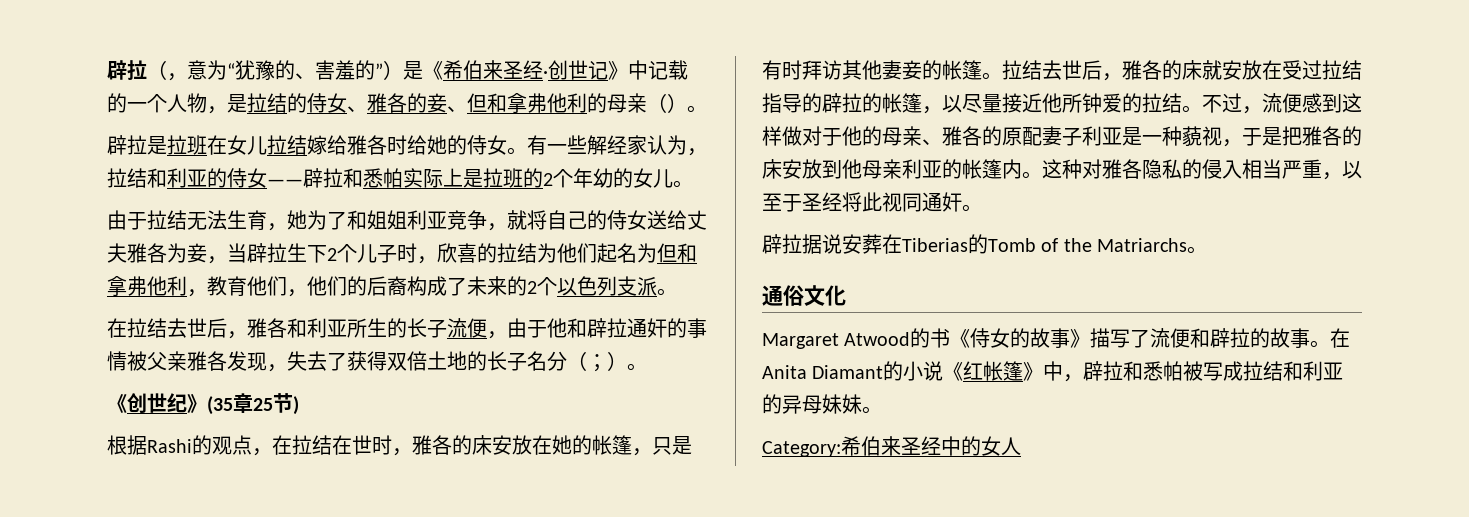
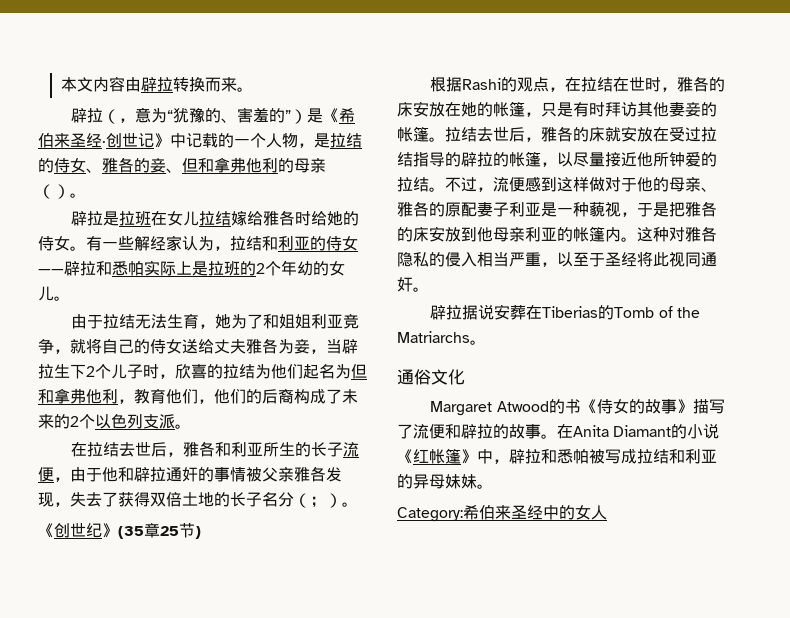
+ 本文内容由辟拉转换而来。

